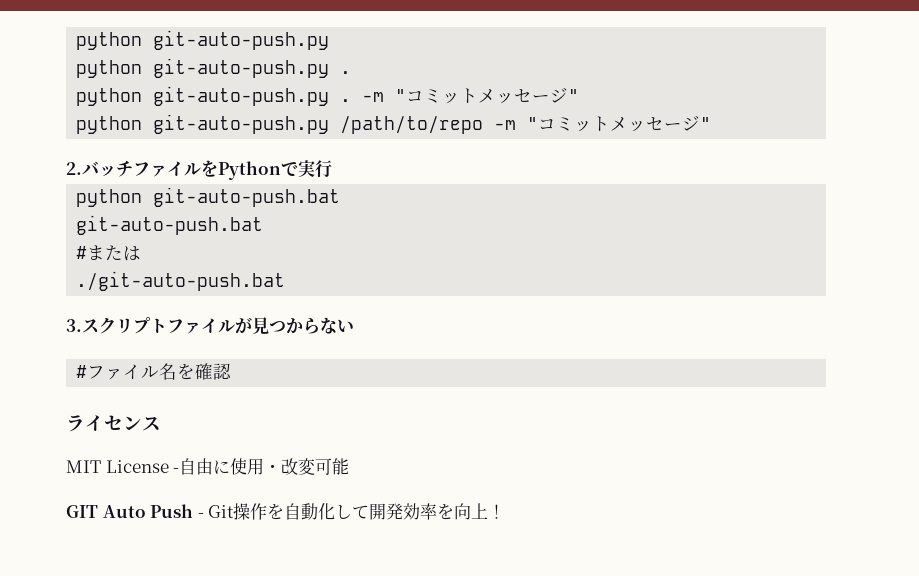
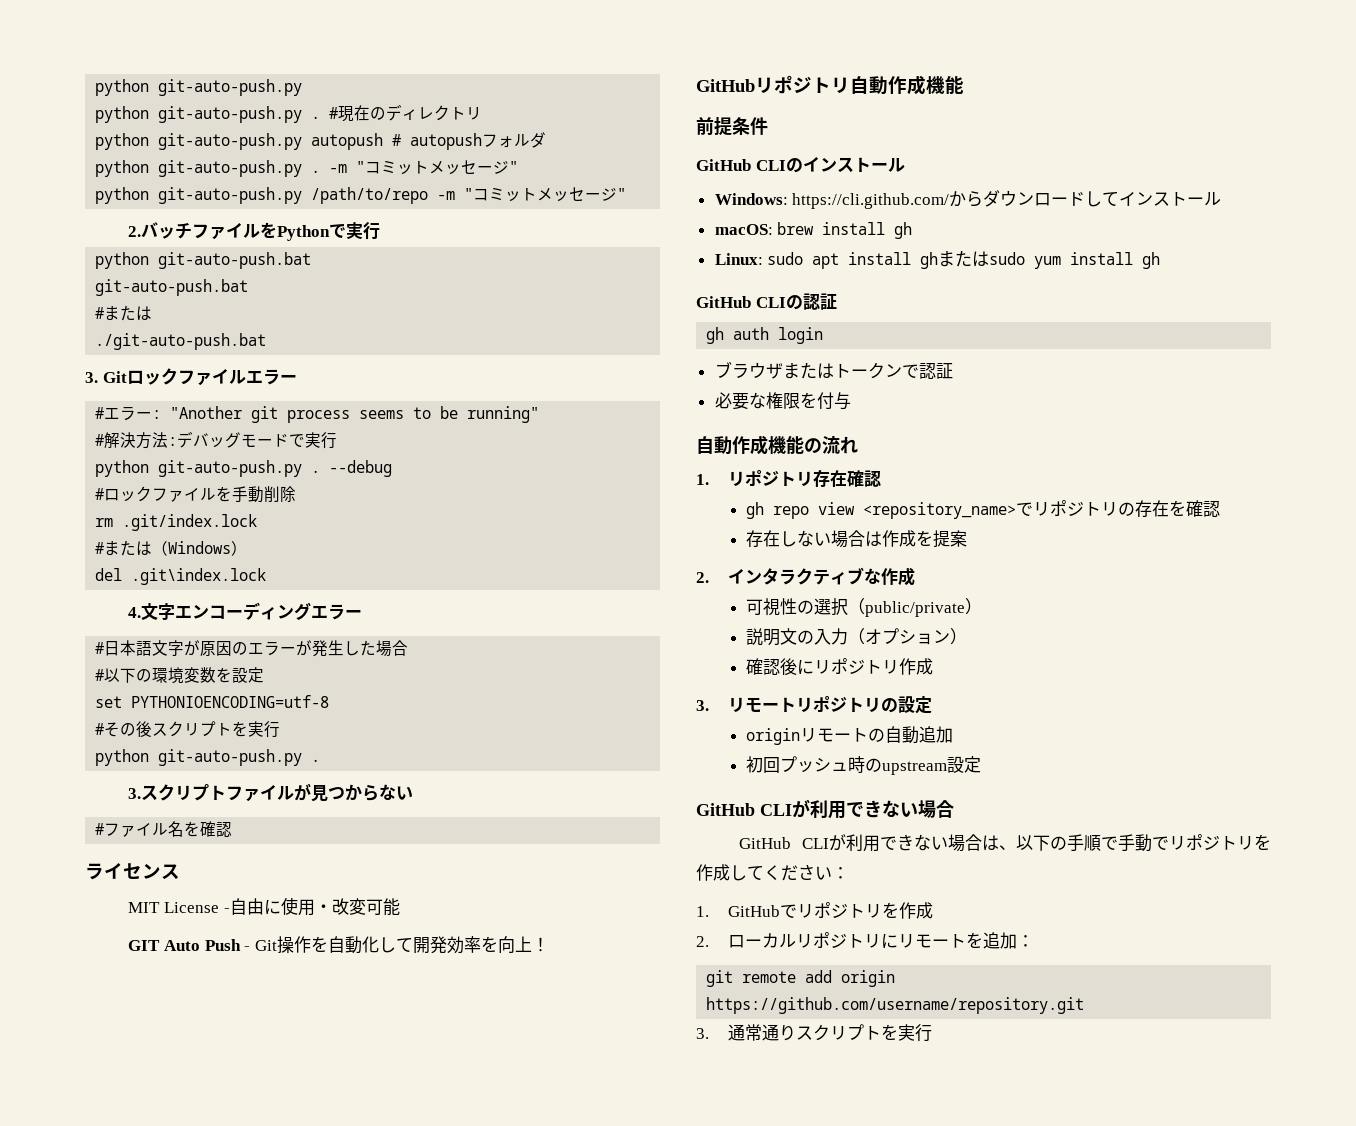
+ #現在のディレクトリ
+ python git-auto-push.py autopush # autopushフォルダ
+ 3. Gitロックファイルエラー
+ #エラー: "Another git process seems to be running"
+ #解決方法:デバッグモードで実行
+ python git-auto-push.py . --debug
+ #ロックファイルを手動削除
+ rm .git/index.lock
+ #または（Windows）
+ del .git\index.lock
+ 4.文字エンコーディングエラー
+ #日本語文字が原因のエラーが発生した場合
+ #以下の環境変数を設定
+ set PYTHONIOENCODING=utf-8
+ #その後スクリプトを実行
+ python git-auto-push.py .
+ GitHubリポジトリ自動作成機能
+ 前提条件
+ GitHub CLIのインストール
+ Windows: https://cli.github.com/からダウンロードしてインストール
+ macOS: brew install gh
+ Linux: sudo apt install ghまたはsudo yum install gh
+ GitHub CLIの認証
+ gh auth login
+ ブラウザまたはトークンで認証
+ 必要な権限を付与
+ 自動作成機能の流れ
+ 1.リポジトリ存在確認
+ gh repo view <repository_name>でリポジトリの存在を確認
+ 存在しない場合は作成を提案
+ 2.インタラクティブな作成
+ 可視性の選択（public/private）
+ 説明文の入力（オプション）
+ 確認後にリポジトリ作成
+ 3.リモートリポジトリの設定
+ originリモートの自動追加
+ 初回プッシュ時のupstream設定
+ GitHub CLIが利用できない場合
+ GitHub CLIが利用できない場合は、以下の手順で手動でリポジトリを作成してください：
+ 1. GitHubでリポジトリを作成
+ 2.ローカルリポジトリにリモートを追加：
+ git remote add origin https://github.com/username/repository.git
+ 3.通常通りスクリプトを実行

